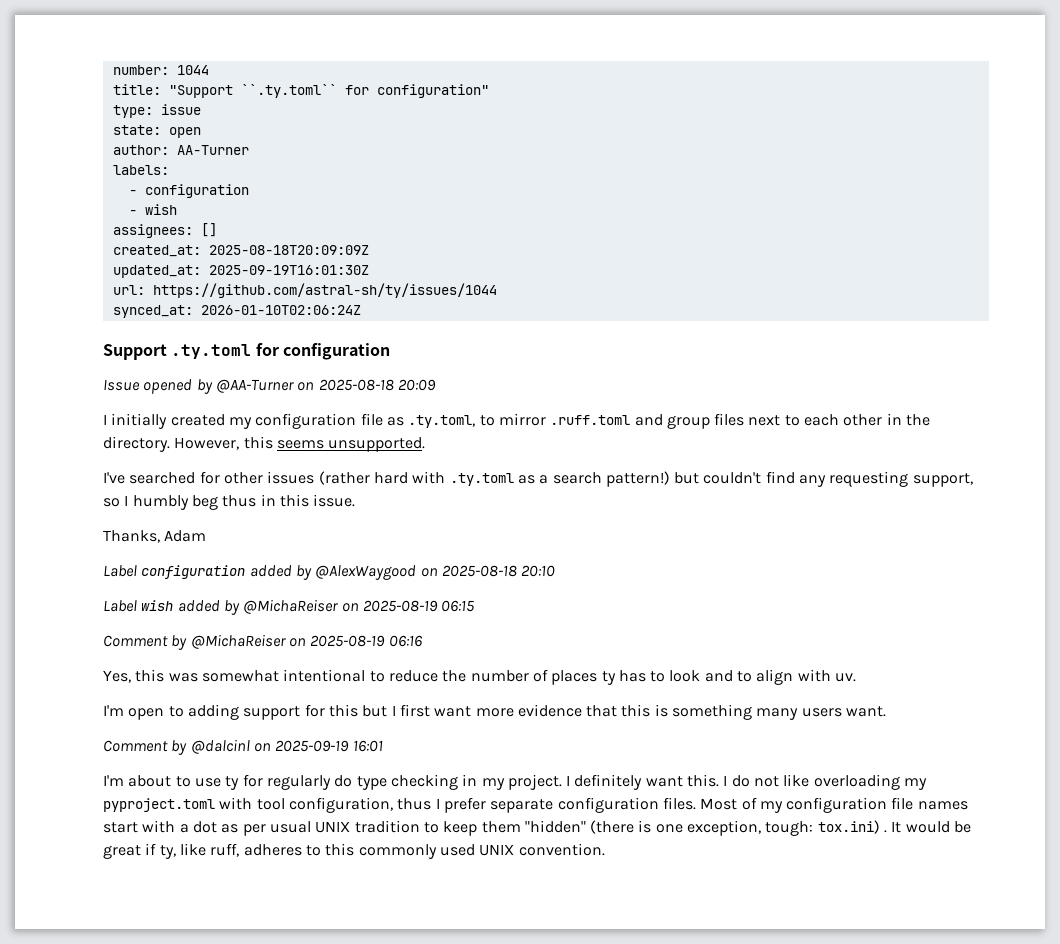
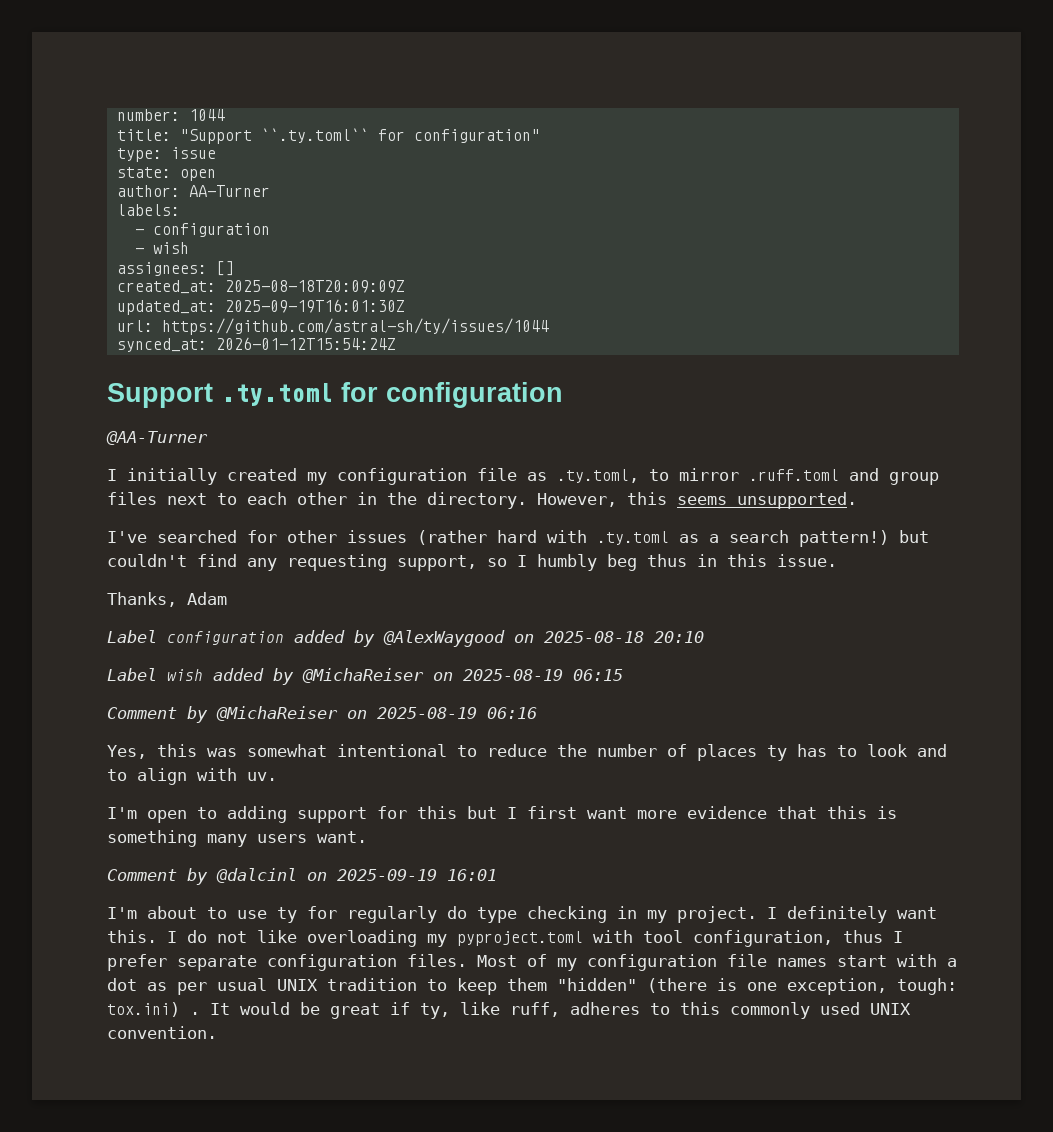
- synced_at: 2026-01-10T02:06:24Z
+ synced_at: 2026-01-12T15:54:24Z
- Issue opened by @AA-Turner on 2025-08-18 20:09
+ @AA-Turner

